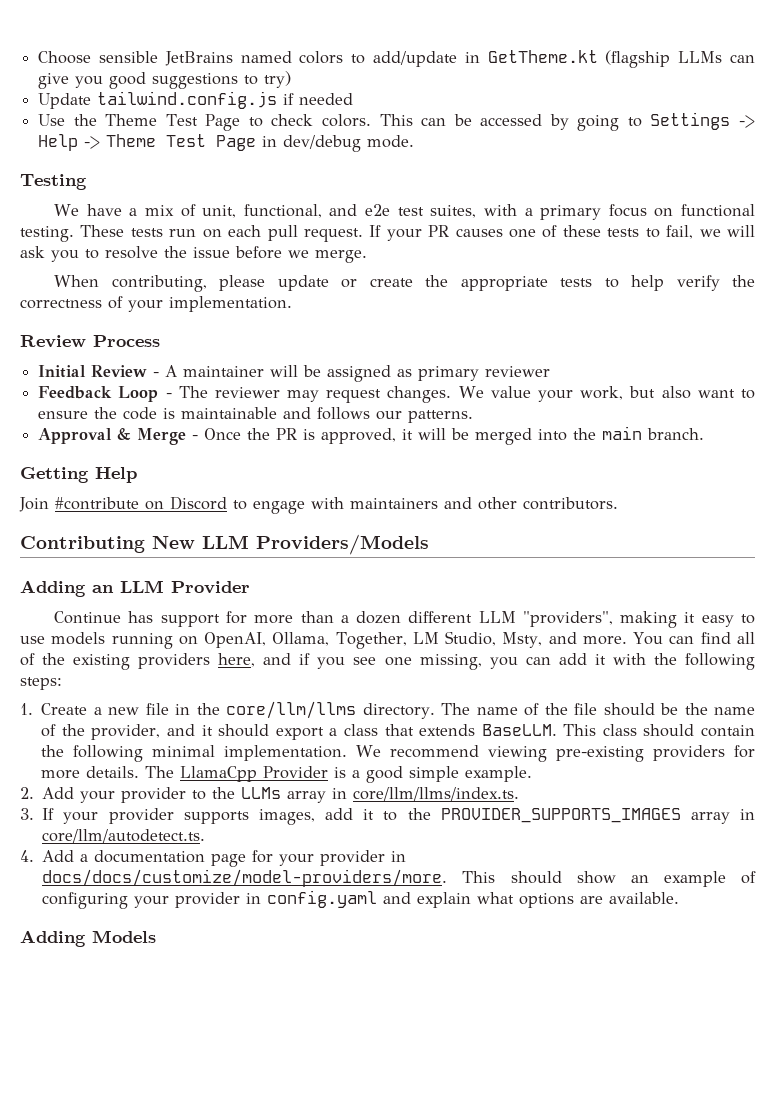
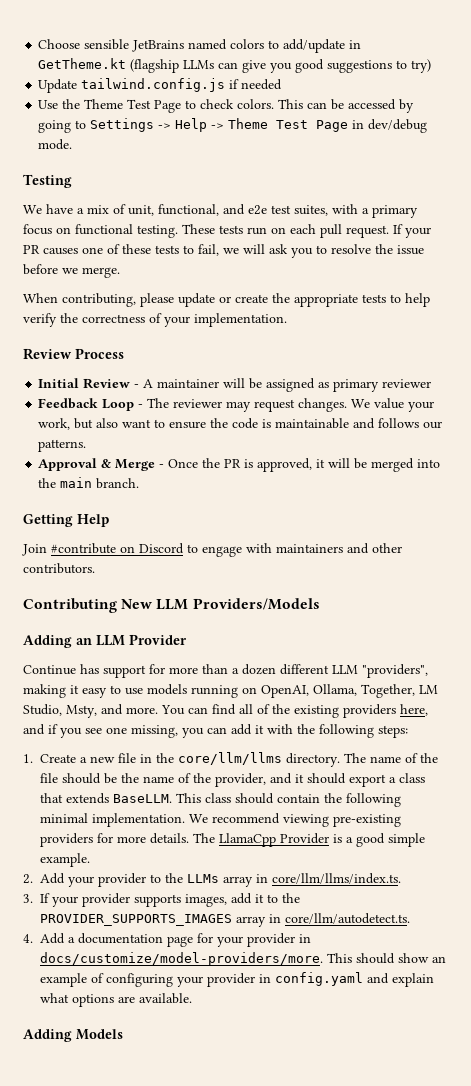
- 4. Add a documentation page for your provider in docs/docs/customize/model-providers/more.
+ 4. Add a documentation page for your provider in docs/customize/model-providers/more.

